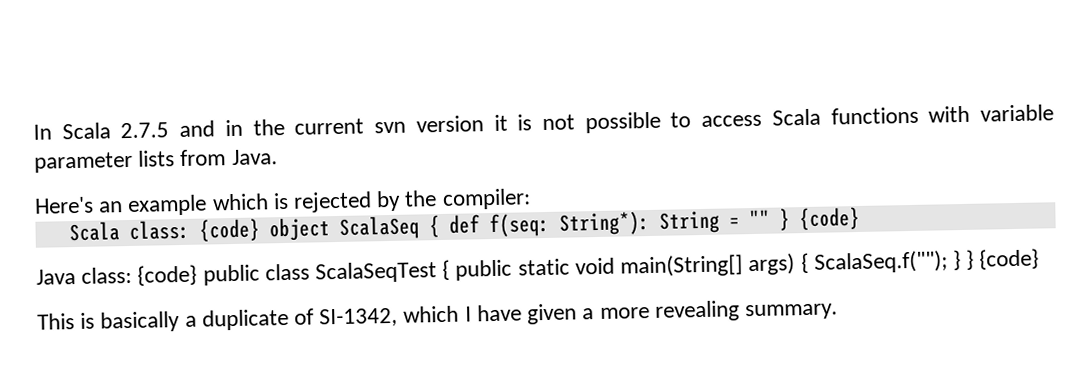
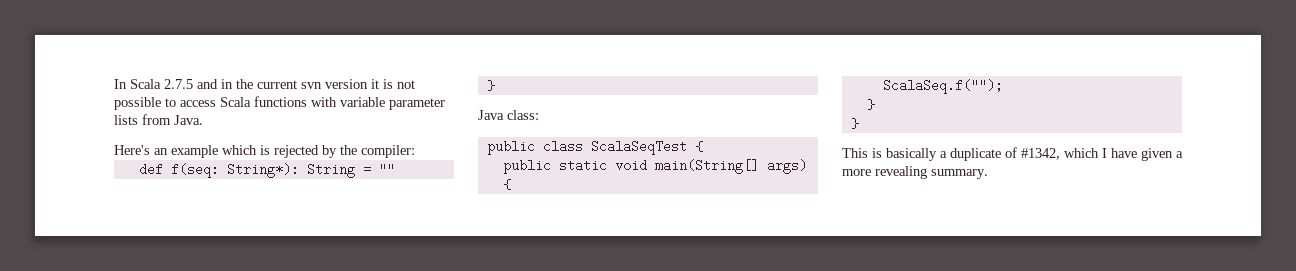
- Scala class: {code} object ScalaSeq { def f(seq: String*): String = "" } {code}
+ def f(seq: String*): String = ""
+ }
- Java class: {code} public class ScalaSeqTest { public static void main(String[] args) { ScalaSeq.f(""); } } {code}
+ Java class:
+ public class ScalaSeqTest {
+ public static void main(String[] args) {
+ ScalaSeq.f("");
+ }
+ }
- This is basically a duplicate of SI-1342, which I have given a more revealing summary.
+ This is basically a duplicate of #1342, which I have given a more revealing summary.

